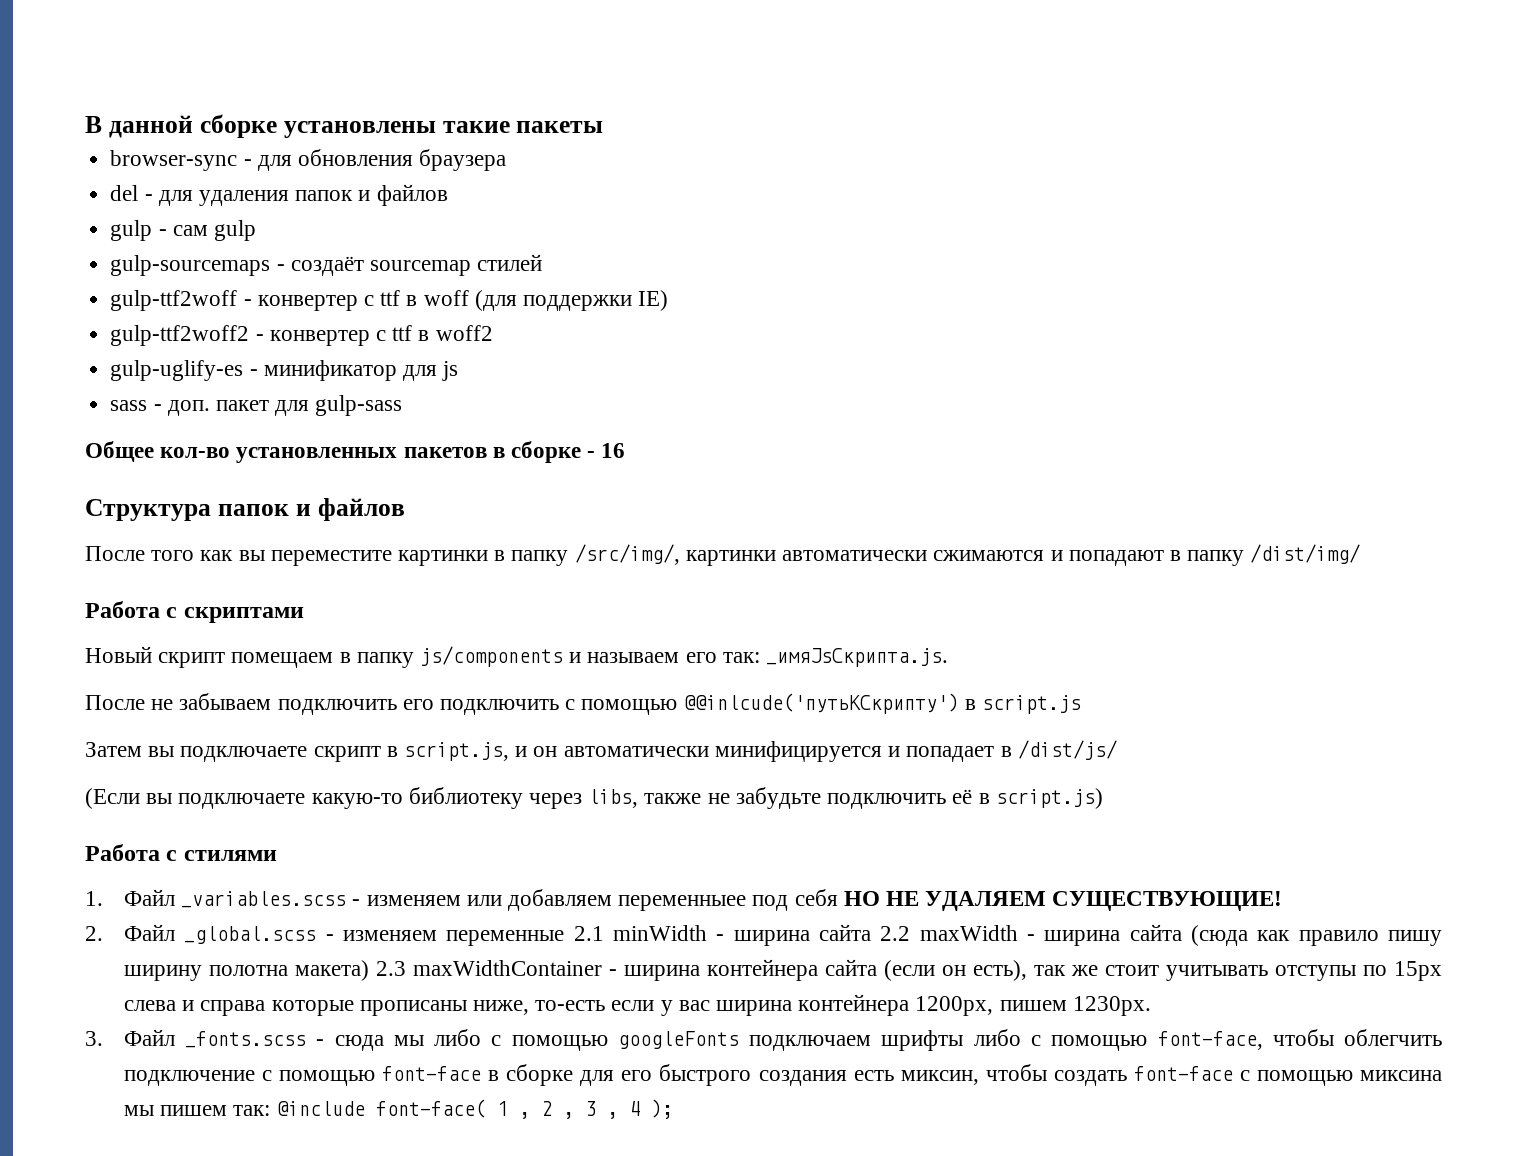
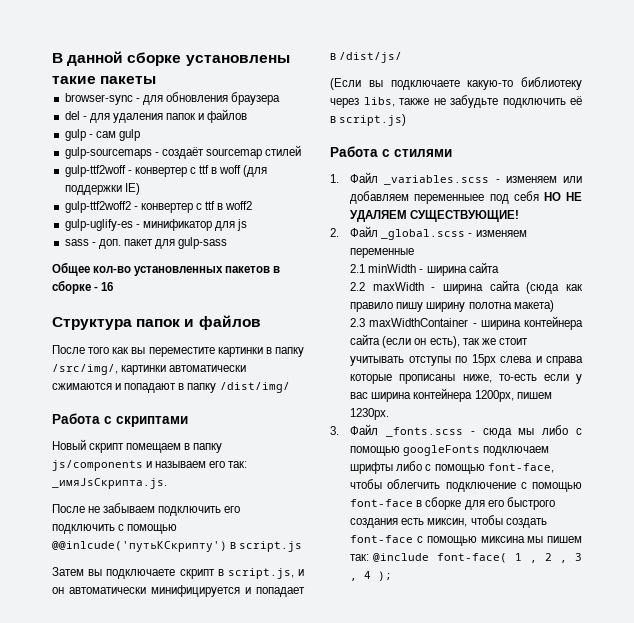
- 2. Файл _global.scss - изменяем переменные 2.1 minWidth - ширина сайта 2.2 maxWidth - ширина сайта (сюда как правило пишу ширину полотна макета) 2.3 maxWidthContainer - ширина контейнера сайта (если он есть), так же стоит учитывать отступы по 15px слева и справа которые прописаны ниже, то-есть если у вас ширина контейнера 1200px, пишем 1230px.
+ 2. Файл _global.scss - изменяем переменные
+ 2.1 minWidth - ширина сайта
+ 2.2 maxWidth - ширина сайта (сюда как правило пишу ширину полотна макета)
+ 2.3 maxWidthContainer - ширина контейнера сайта (если он есть), так же стоит учитывать отступы по 15px слева и справа которые прописаны ниже, то-есть если у вас ширина контейнера 1200px, пишем 1230px.

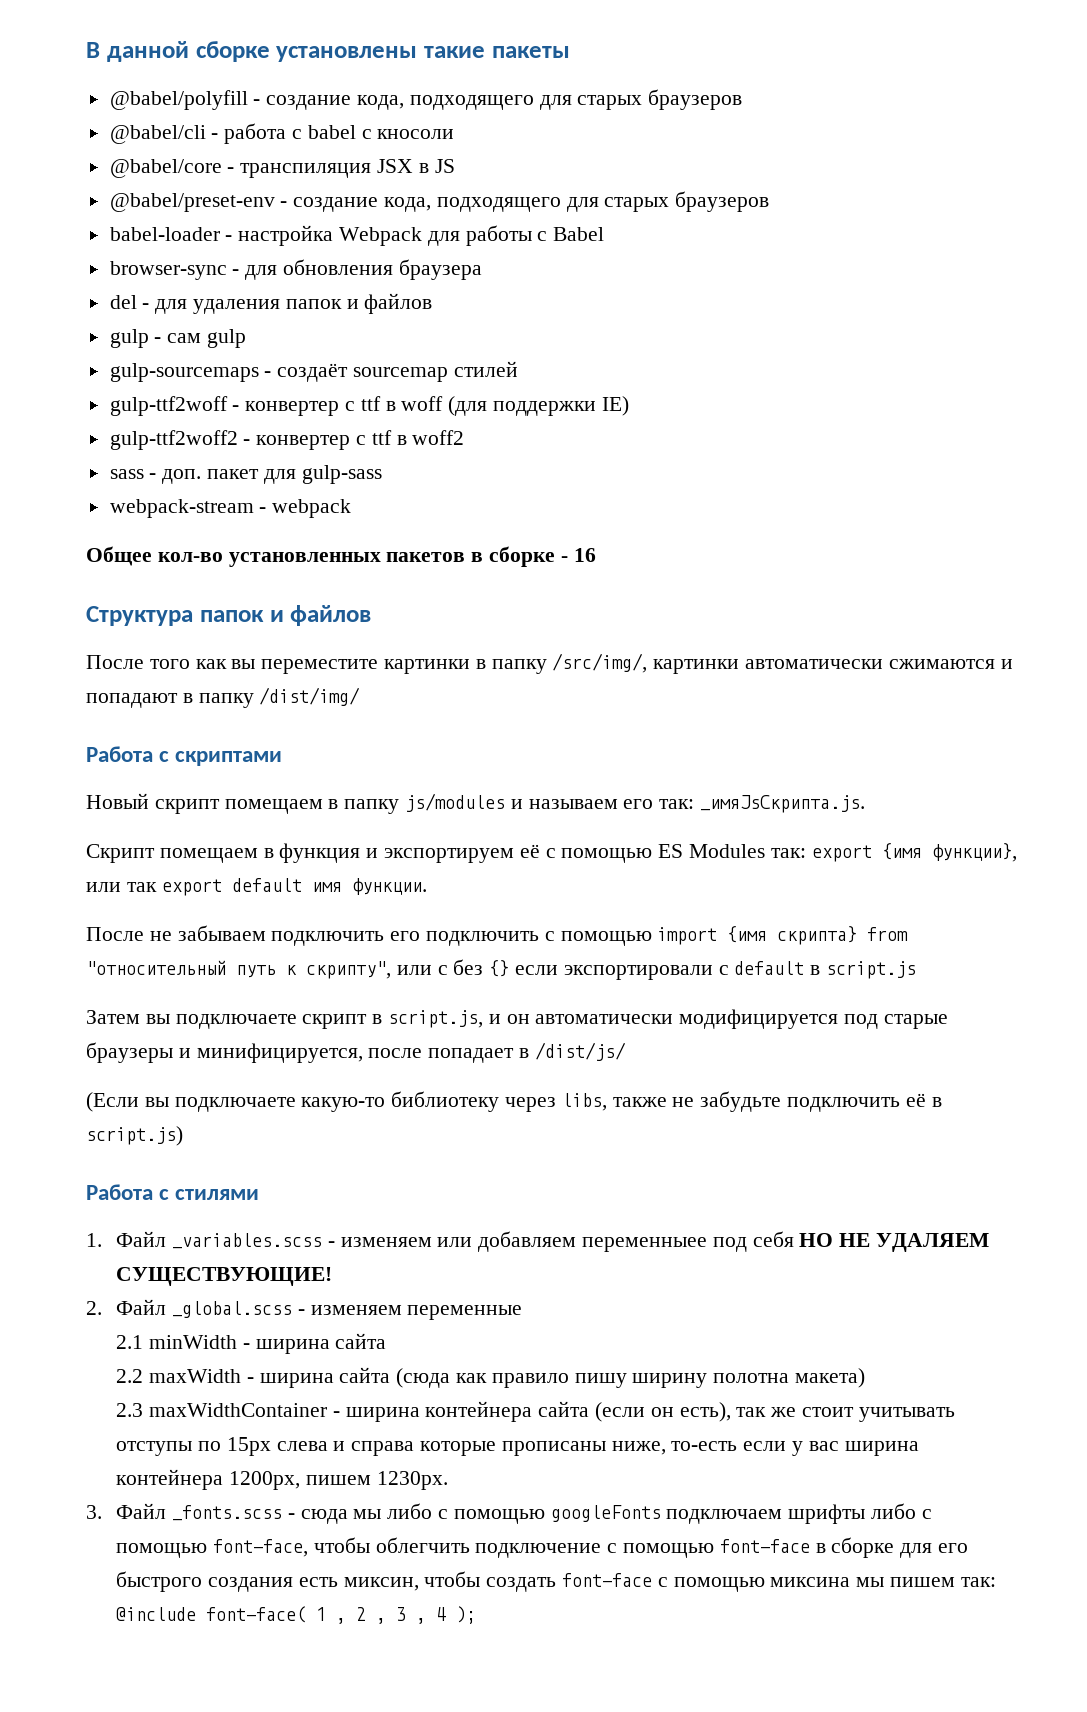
+ @babel/polyfill - создание кода, подходящего для старых браузеров
+ @babel/cli - работа с babel с кносоли
+ @babel/core - транспиляция JSX в JS
+ @babel/preset-env - создание кода, подходящего для старых браузеров
+ babel-loader - настройка Webpack для работы с Babel
- gulp-uglify-es - минификатор для js
+ webpack-stream - webpack
- Новый скрипт помещаем в папку js/components и называем его так: _имяJsСкрипта.js.
+ Новый скрипт помещаем в папку js/modules и называем его так: _имяJsСкрипта.js.
+ Скрипт помещаем в функция и экспортируем её с помощью ES Modules так: export {имя функции}, или так export default имя функции.
- После не забываем подключить его подключить с помощью @@inlcude('путьКСкрипту') в script.js
+ После не забываем подключить его подключить с помощью import {имя скрипта} from "относительный путь к скрипту", или с без {} если экспортировали с default в script.js
- Затем вы подключаете скрипт в script.js, и он автоматически минифицируется и попадает в /dist/js/
+ Затем вы подключаете скрипт в script.js, и он автоматически модифицируется под старые браузеры и минифицируется, после попадает в /dist/js/

